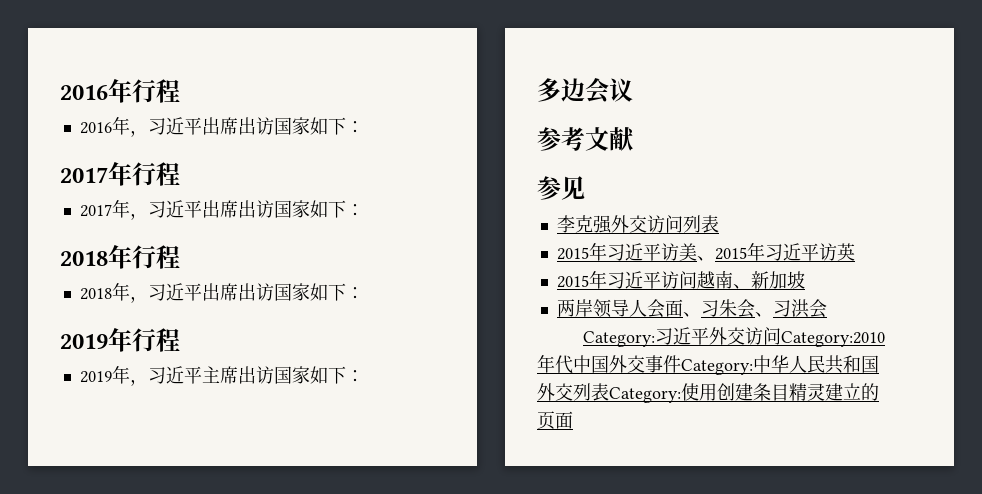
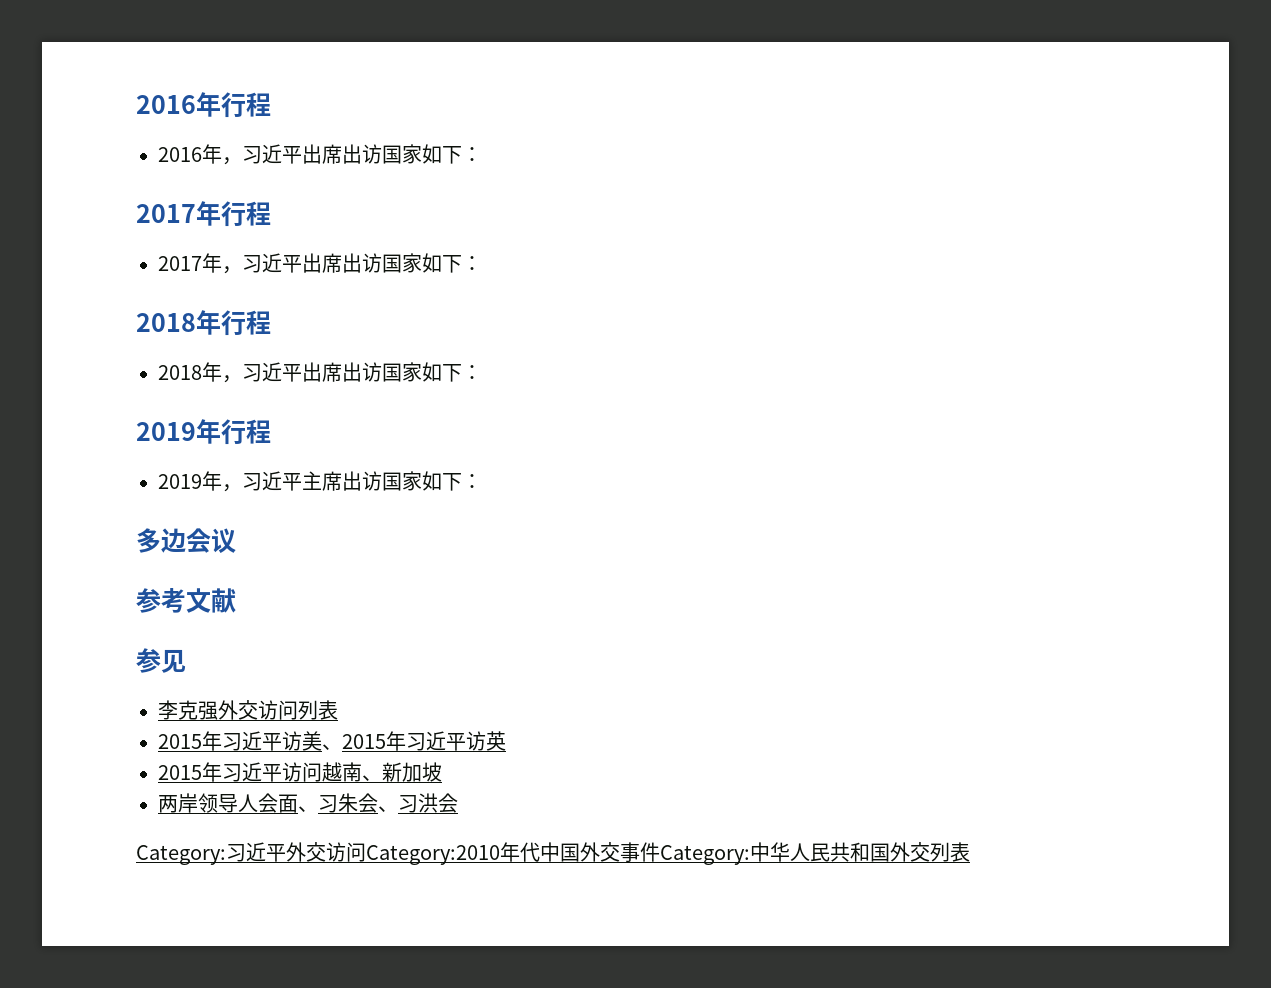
- Category:习近平外交访问Category:2010年代中国外交事件Category:中华人民共和国外交列表Category:使用创建条目精灵建立的页面
+ Category:习近平外交访问Category:2010年代中国外交事件Category:中华人民共和国外交列表

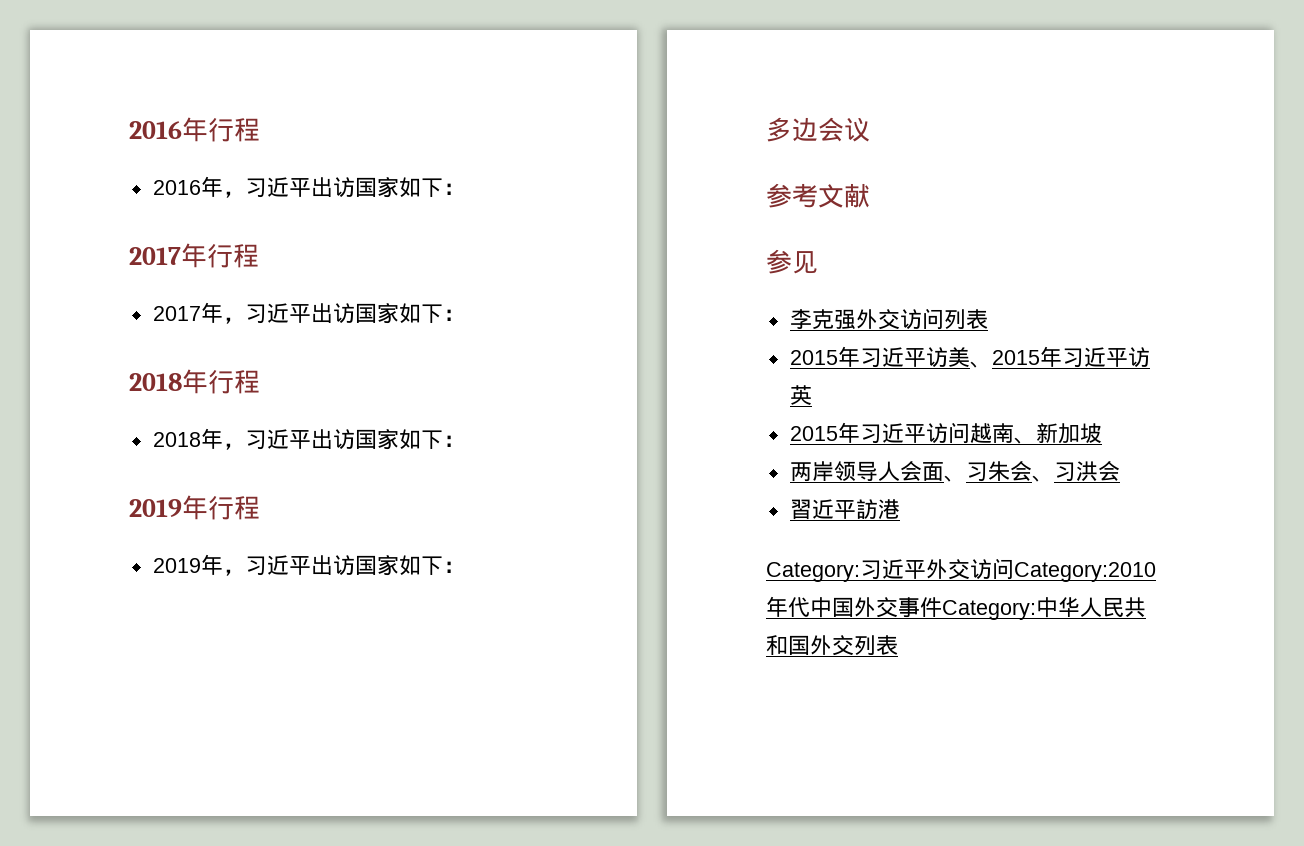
- 2016年，习近平出席出访国家如下：
+ 2016年，习近平出访国家如下：
- 2017年，习近平出席出访国家如下：
+ 2017年，习近平出访国家如下：
- 2018年，习近平出席出访国家如下：
+ 2018年，习近平出访国家如下：
- 2019年，习近平主席出访国家如下：
+ 2019年，习近平出访国家如下：
+ 習近平訪港

